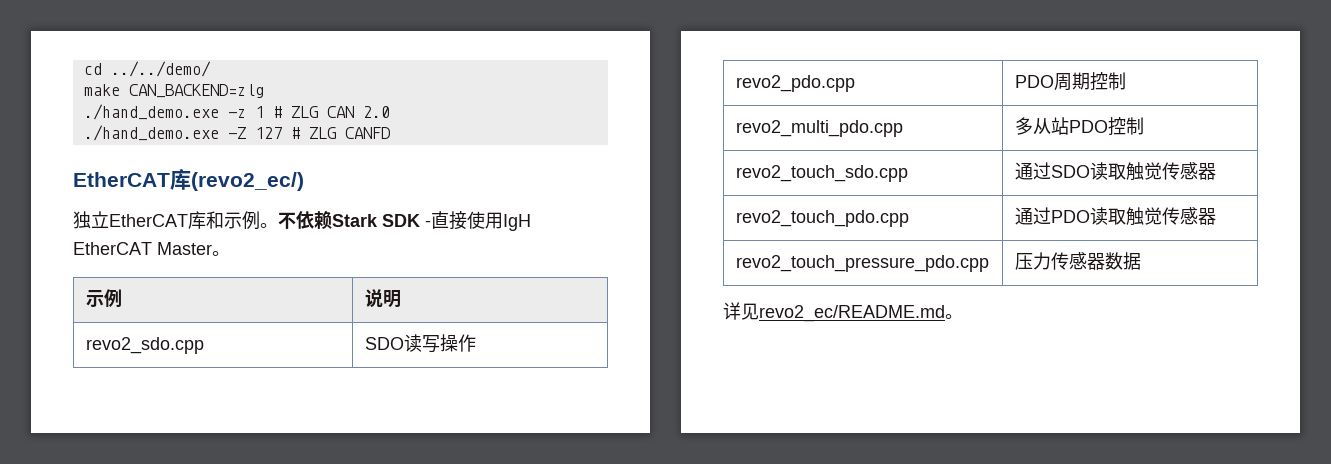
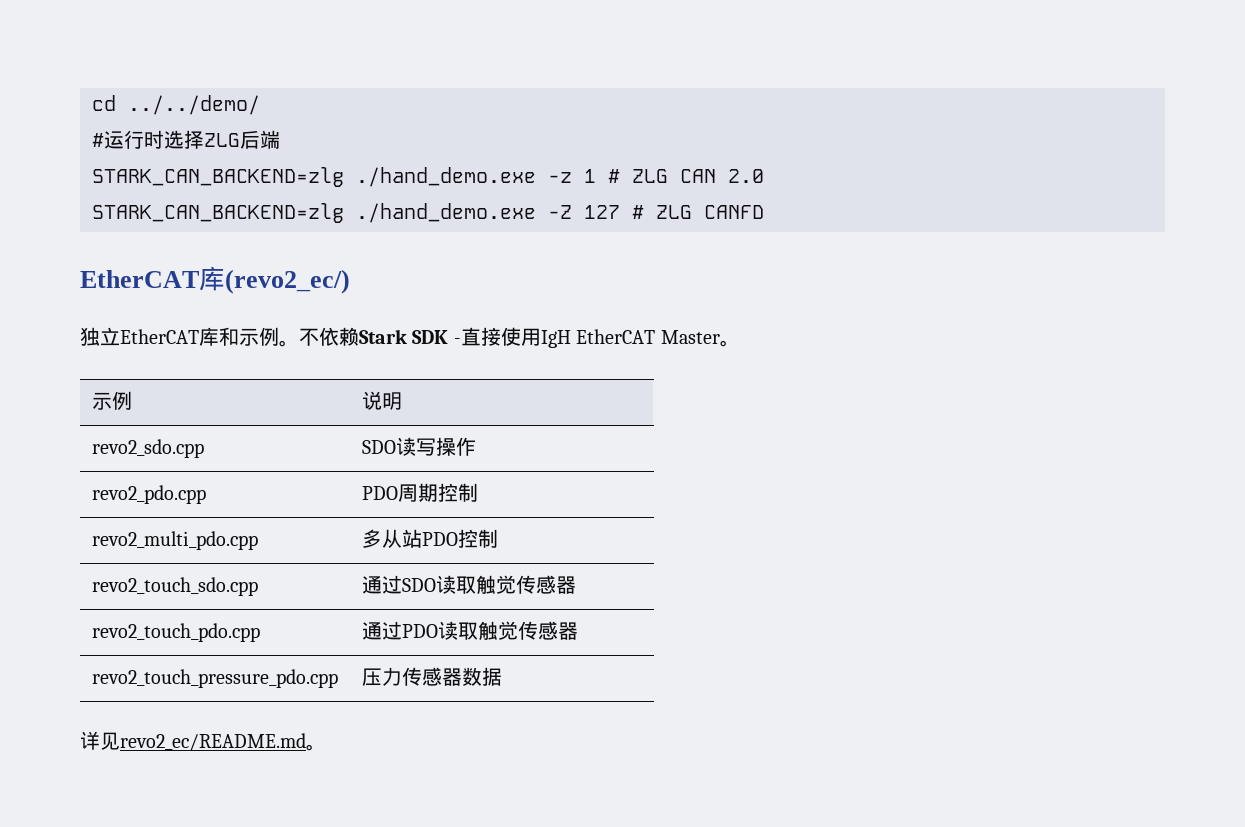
- make CAN_BACKEND=zlg
- ./hand_demo.exe -z 1 # ZLG CAN 2.0
+ #运行时选择ZLG后端
+ STARK_CAN_BACKEND=zlg ./hand_demo.exe -z 1 # ZLG CAN 2.0
- ./hand_demo.exe -Z 127 # ZLG CANFD
+ STARK_CAN_BACKEND=zlg ./hand_demo.exe -Z 127 # ZLG CANFD

